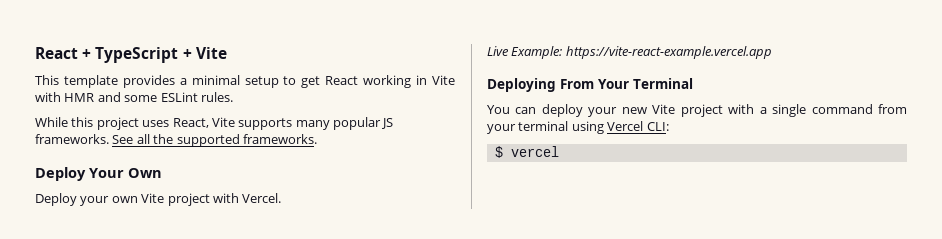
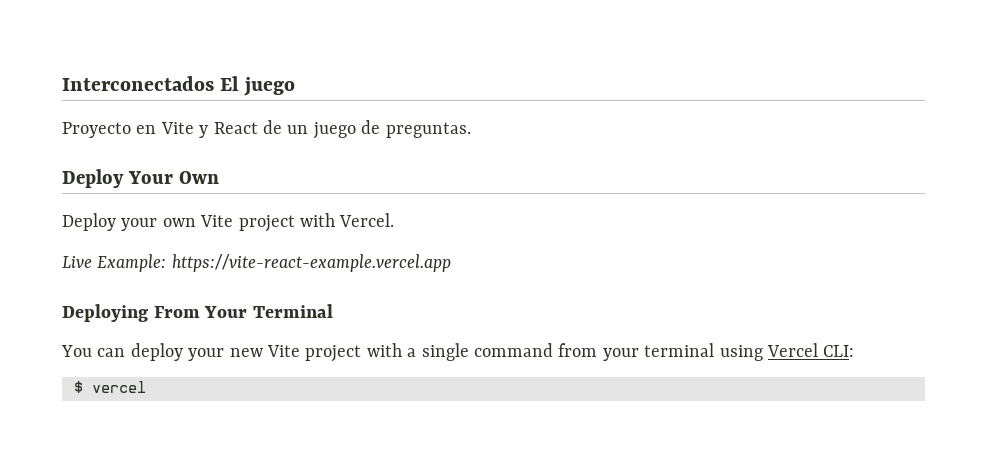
- React + TypeScript + Vite
- This template provides a minimal setup to get React working in Vite with HMR and some ESLint rules.
- While this project uses React, Vite supports many popular JS frameworks. See all the supported frameworks.
+ Interconectados El juego
+ Proyecto en Vite y React de un juego de preguntas.

